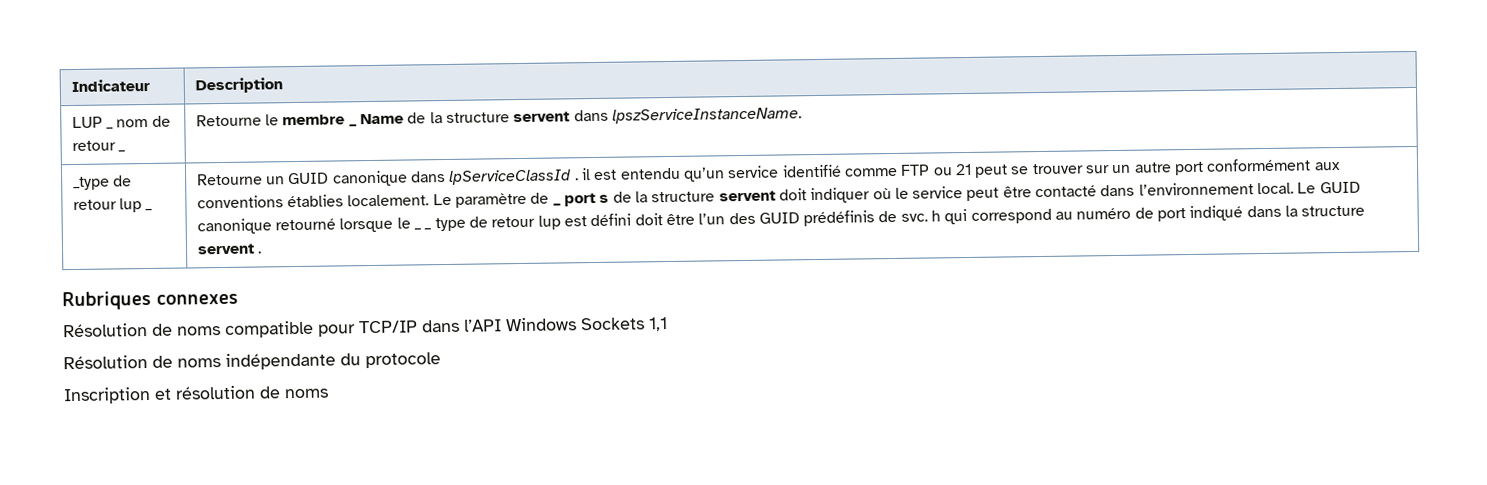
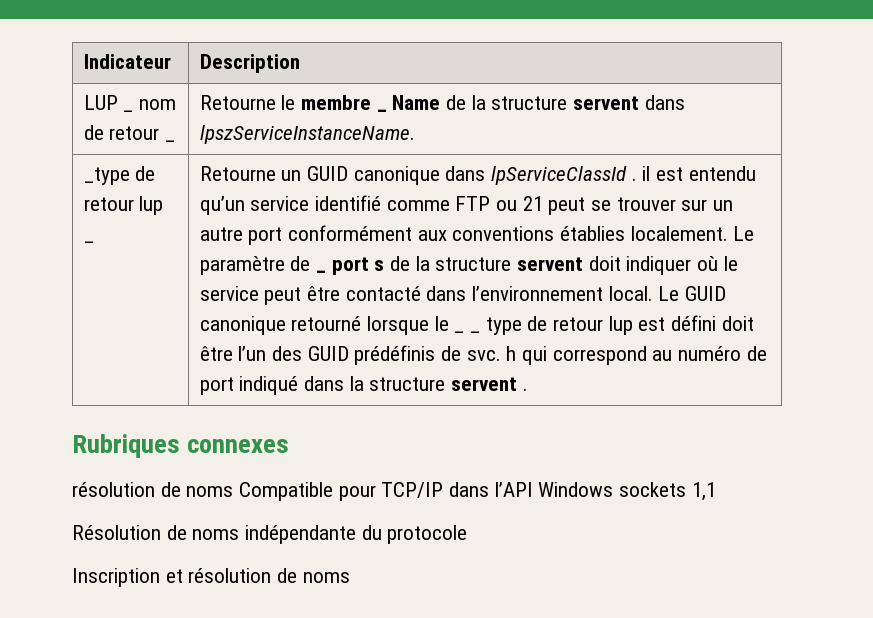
- Résolution de noms compatible pour TCP/IP dans l’API Windows Sockets 1,1
+ résolution de noms Compatible pour TCP/IP dans l’API Windows sockets 1,1

